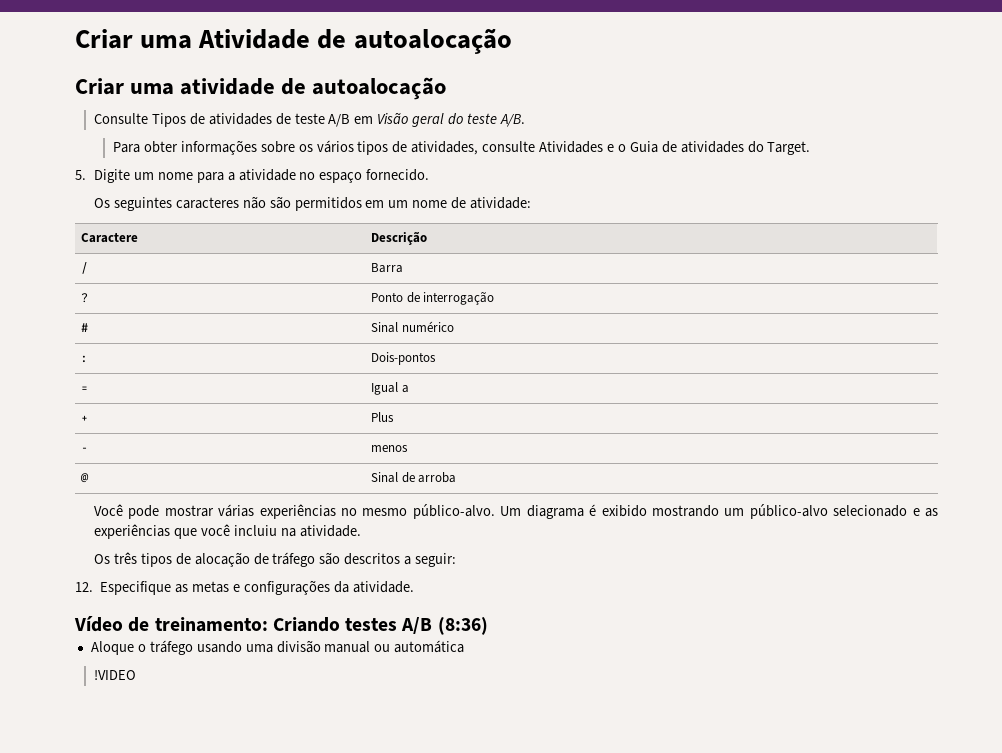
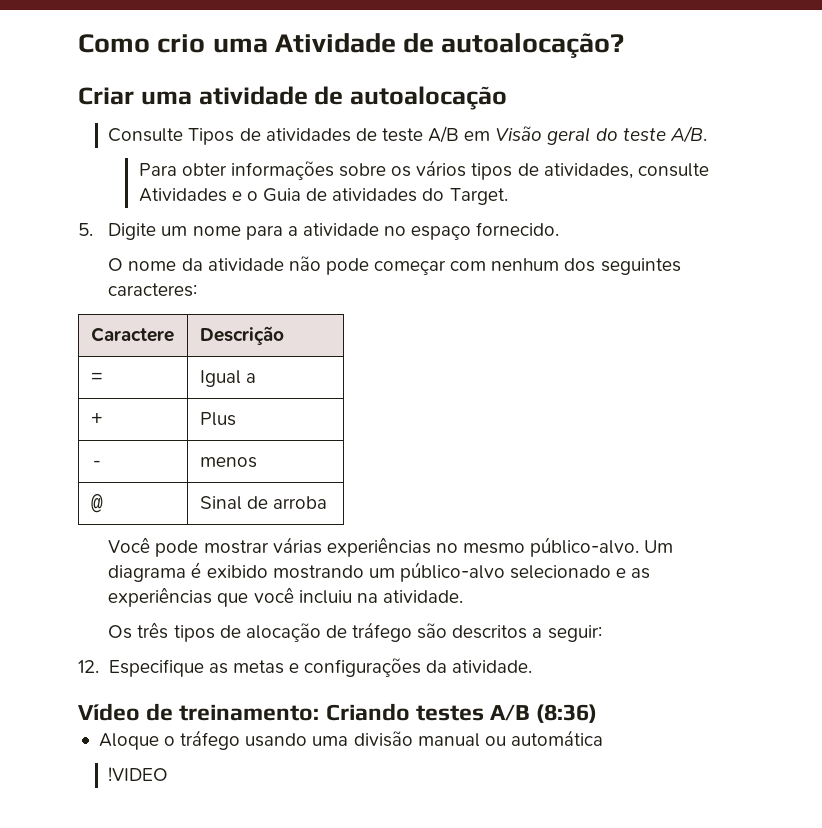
- Criar uma Atividade de autoalocação
+ Como crio uma Atividade de autoalocação?
- Os seguintes caracteres não são permitidos em um nome de atividade:
+ O nome da atividade não pode começar com nenhum dos seguintes caracteres:
  Caractere | Descrição
- / | Barra
- ? | Ponto de interrogação
- # | Sinal numérico
- : | Dois-pontos

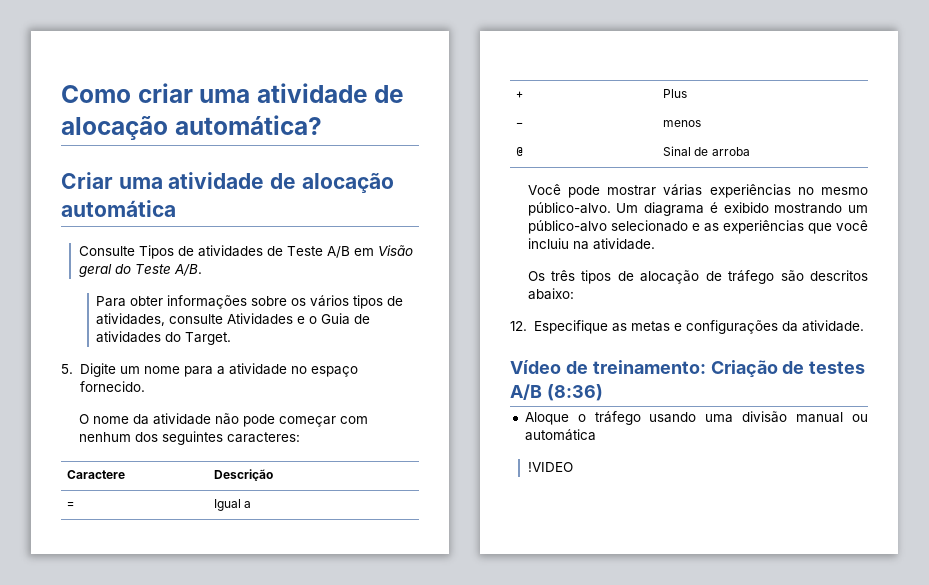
- Como crio uma Atividade de autoalocação?
+ Como criar uma atividade de alocação automática?
- Criar uma atividade de autoalocação
+ Criar uma atividade de alocação automática
- Consulte Tipos de atividades de teste A/B em Visão geral do teste A/B.
+ Consulte Tipos de atividades de Teste A/B em Visão geral do Teste A/B.
- Os três tipos de alocação de tráfego são descritos a seguir:
+ Os três tipos de alocação de tráfego são descritos abaixo:
- Vídeo de treinamento: Criando testes A/B (8:36)
+ Vídeo de treinamento: Criação de testes A/B (8:36)

